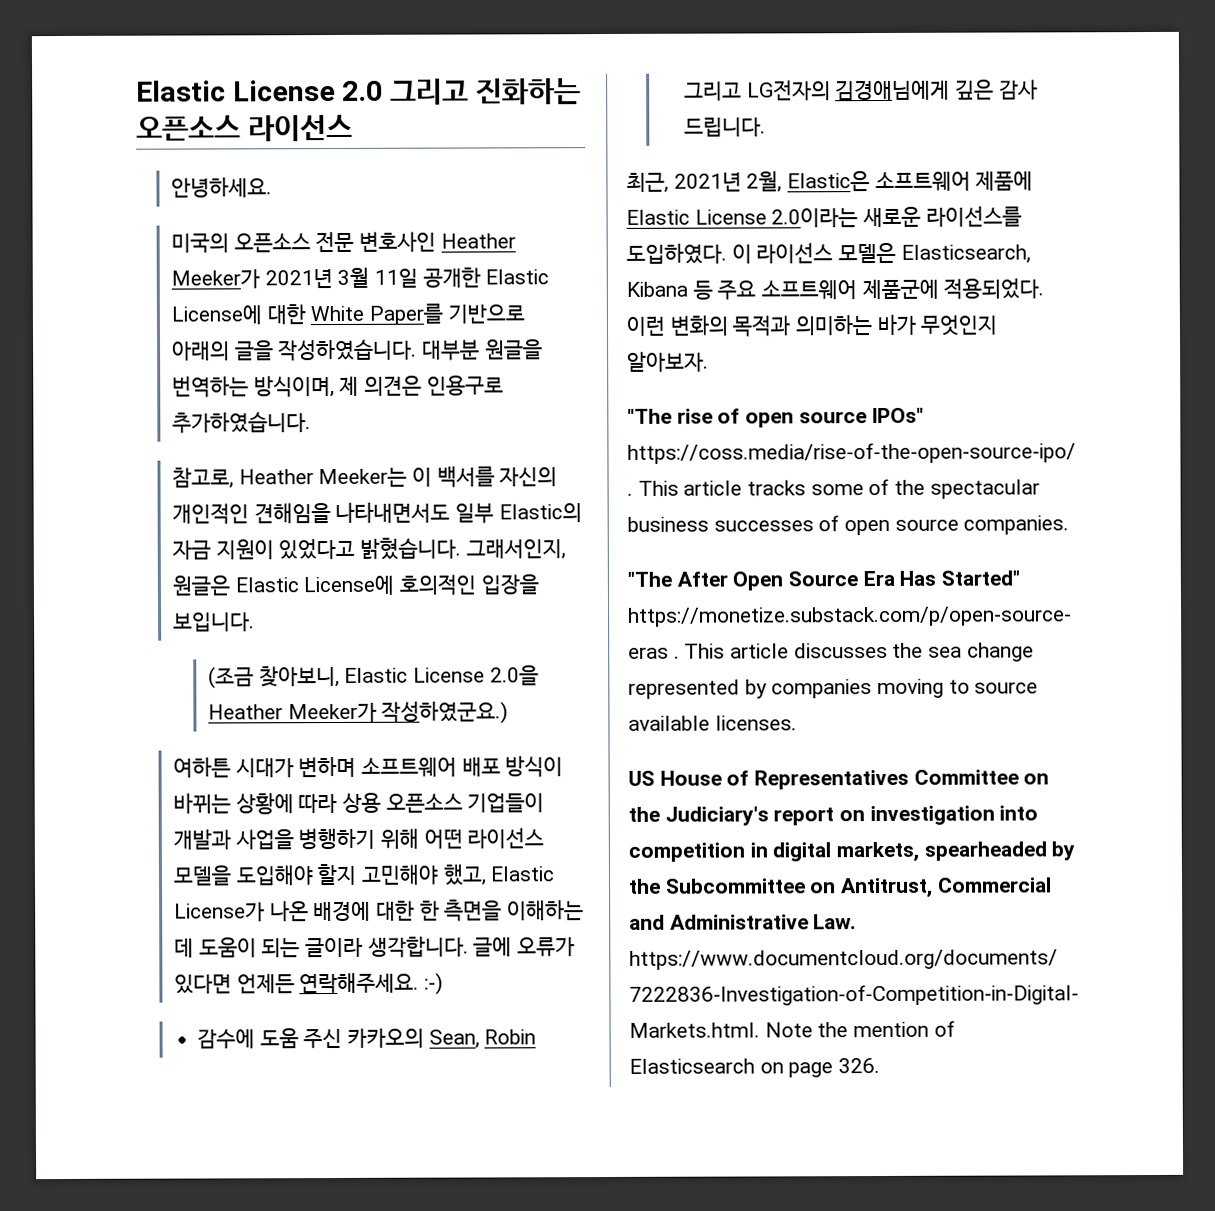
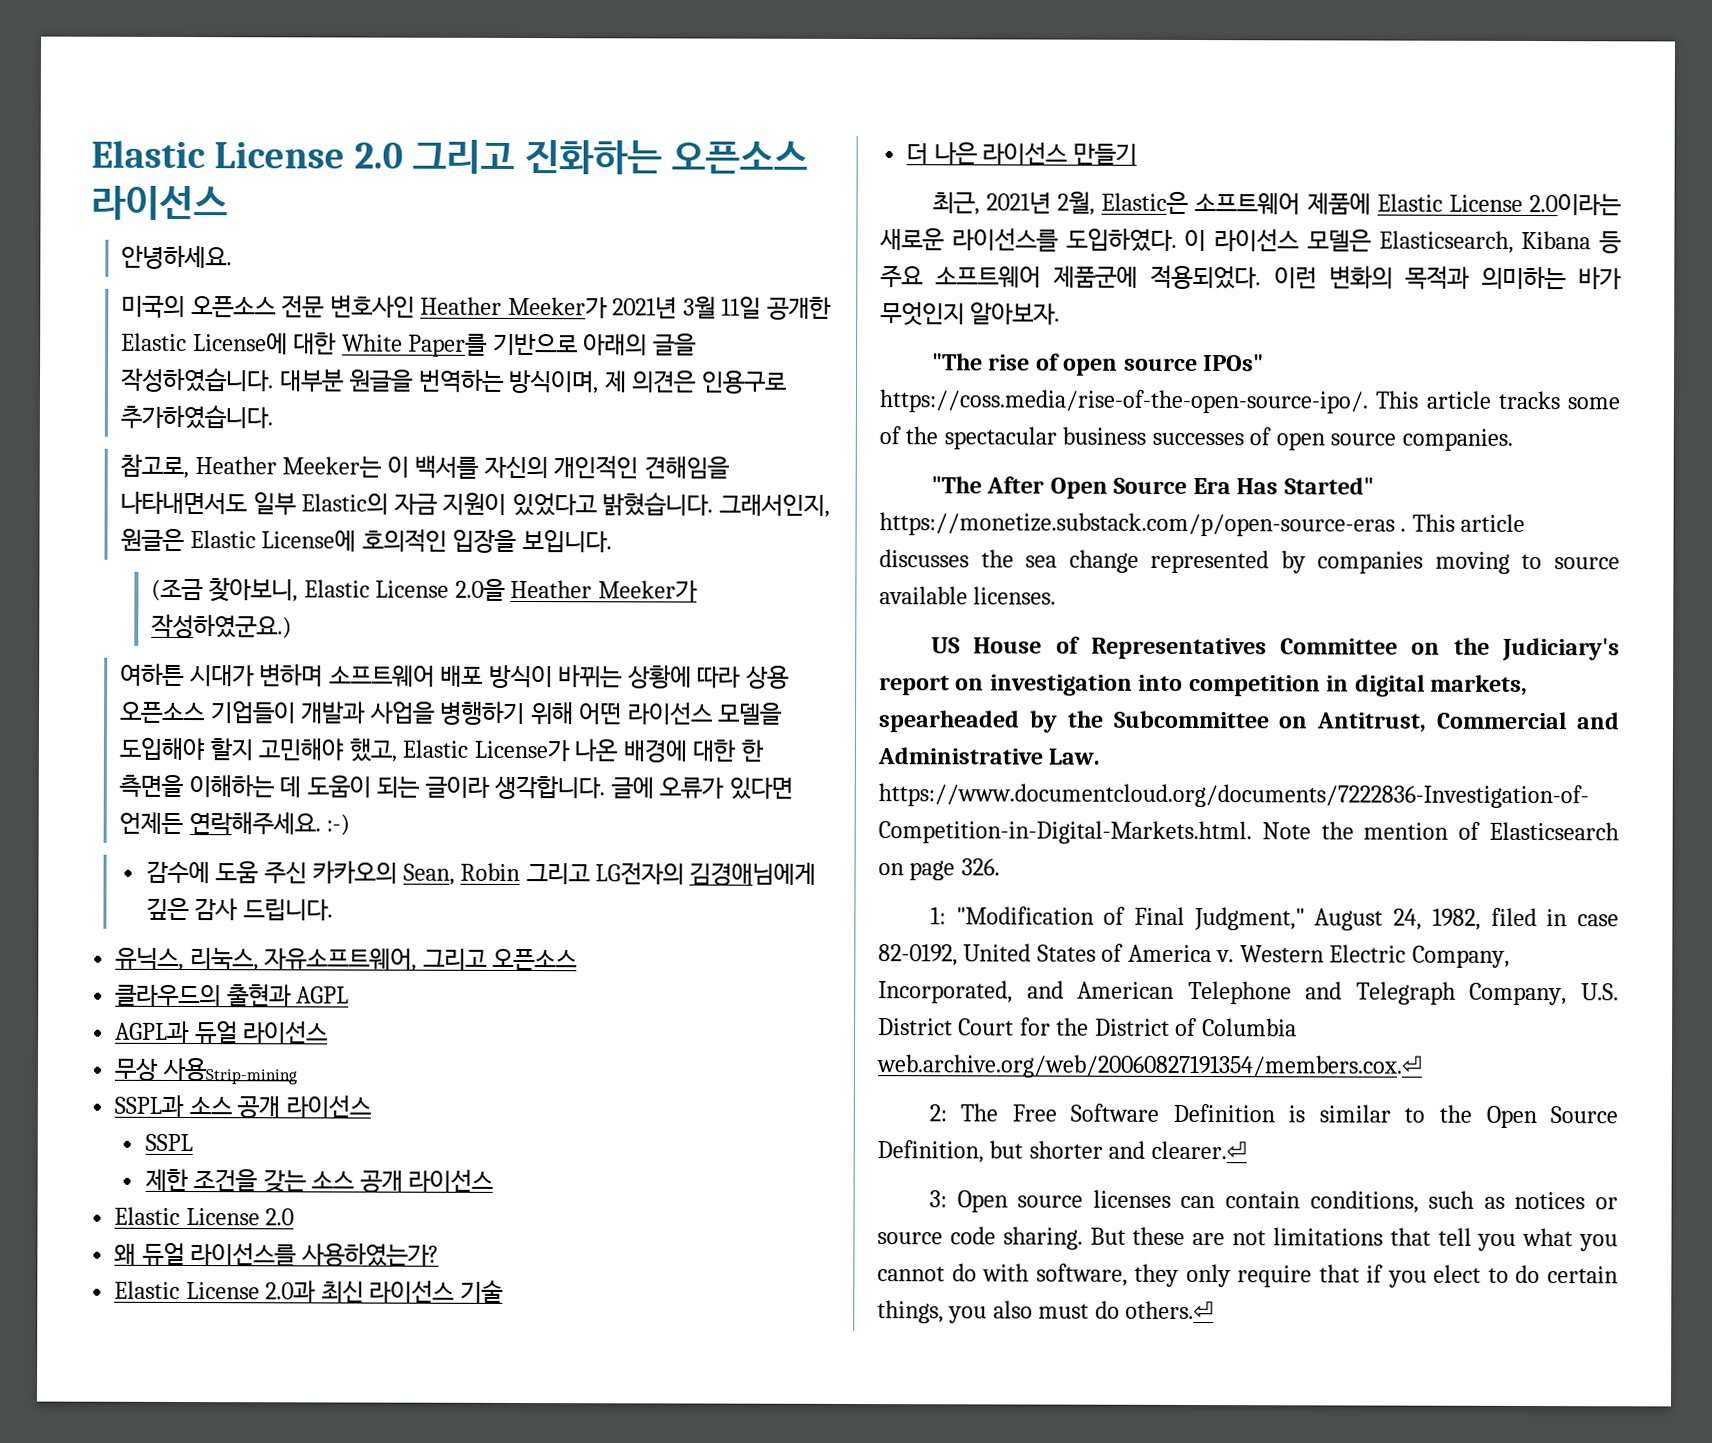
+ 유닉스, 리눅스, 자유소프트웨어, 그리고 오픈소스
+ 클라우드의 출현과 AGPL
+ AGPL과 듀얼 라이선스
+ 무상 사용Strip-mining
+ SSPL과 소스 공개 라이선스
+ SSPL
+ 제한 조건을 갖는 소스 공개 라이선스
+ Elastic License 2.0
+ 왜 듀얼 라이선스를 사용하였는가?
+ Elastic License 2.0과 최신 라이선스 기술
+ 더 나은 라이선스 만들기
+ 1: "Modification of Final Judgment," August 24, 1982, filed in case 82-0192, United States of America v. Western Electric Company, Incorporated, and American Telephone and Telegraph Company, U.S. District Court for the District of Columbia web.archive.org/web/20060827191354/members.cox.⏎
+ 2: The Free Software Definition is similar to the Open Source Definition, but shorter and clearer.⏎
+ 3: Open source licenses can contain conditions, such as notices or source code sharing. But these are not limitations that tell you what you cannot do with software, they only require that if you elect to do certain things, you also must do others.⏎

